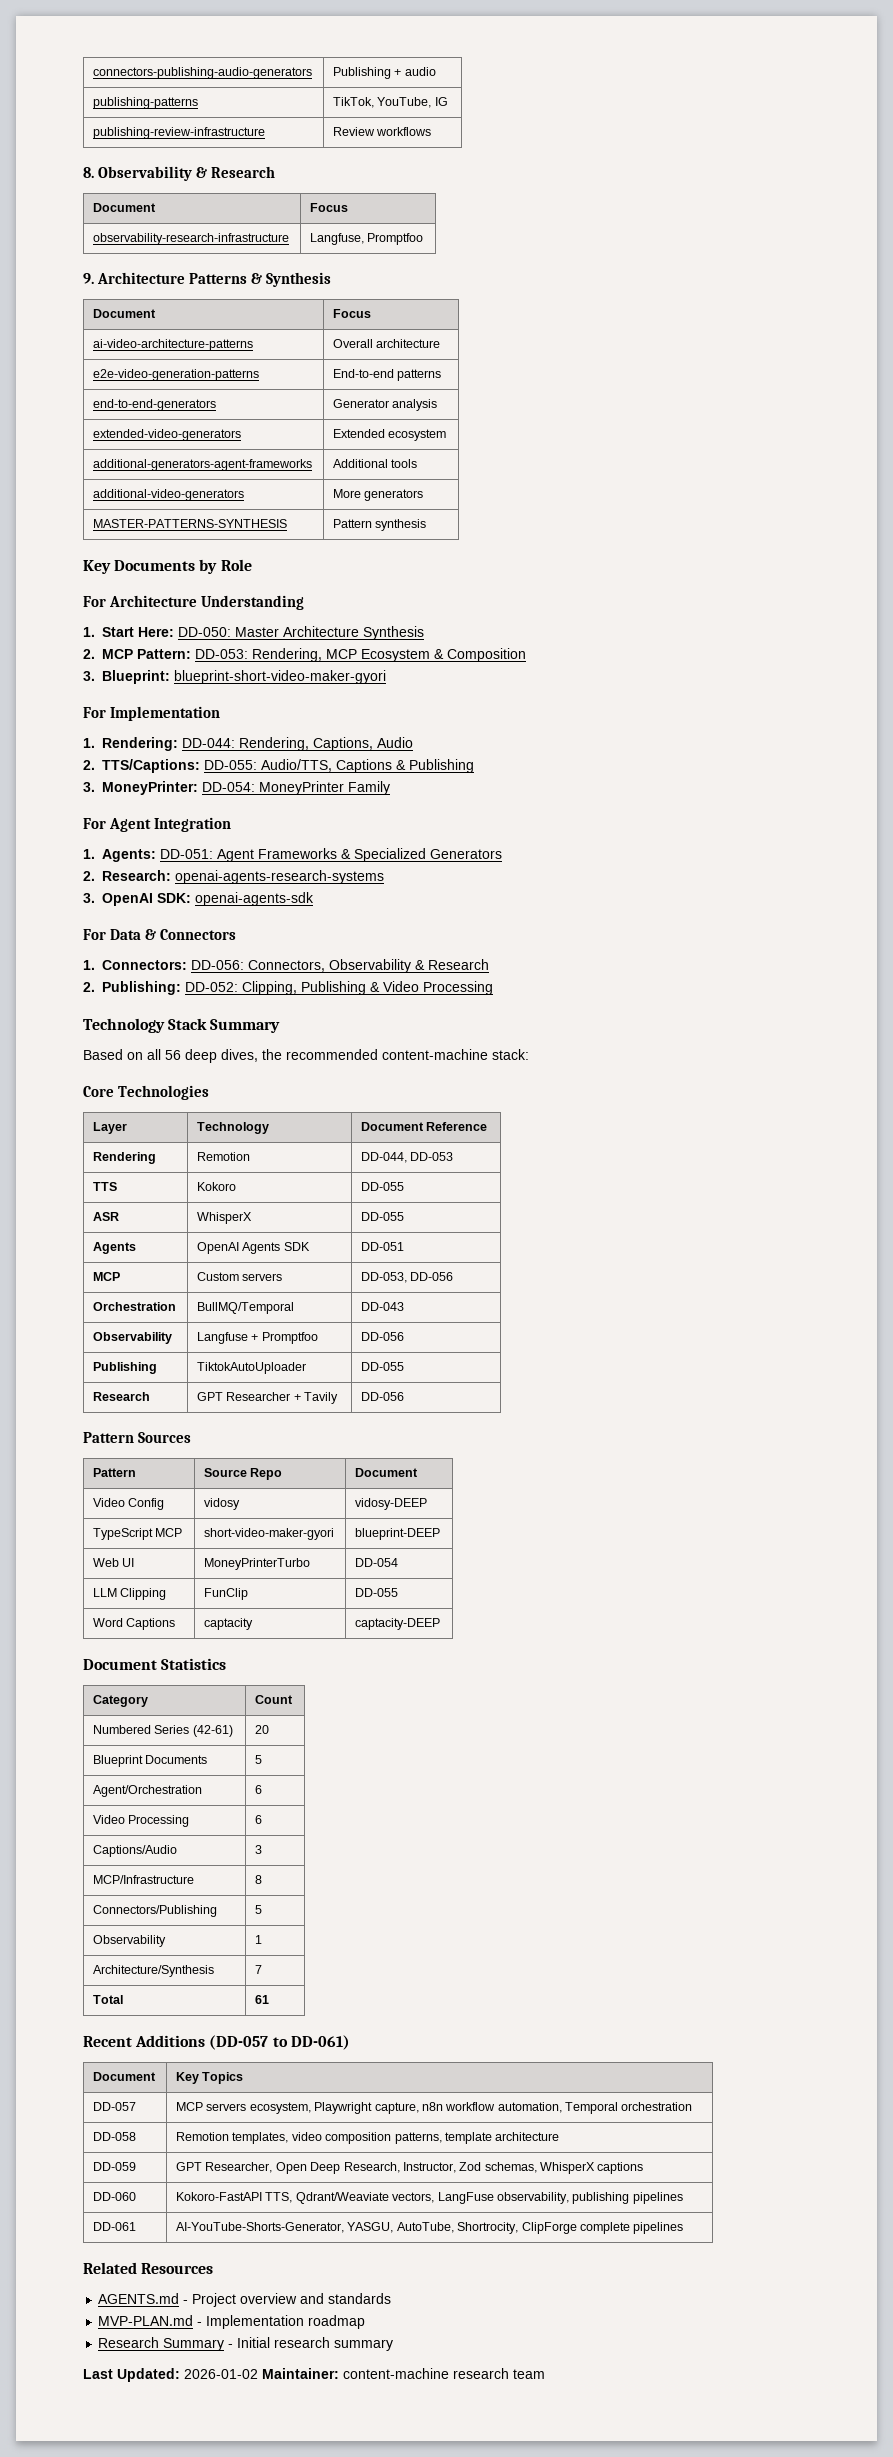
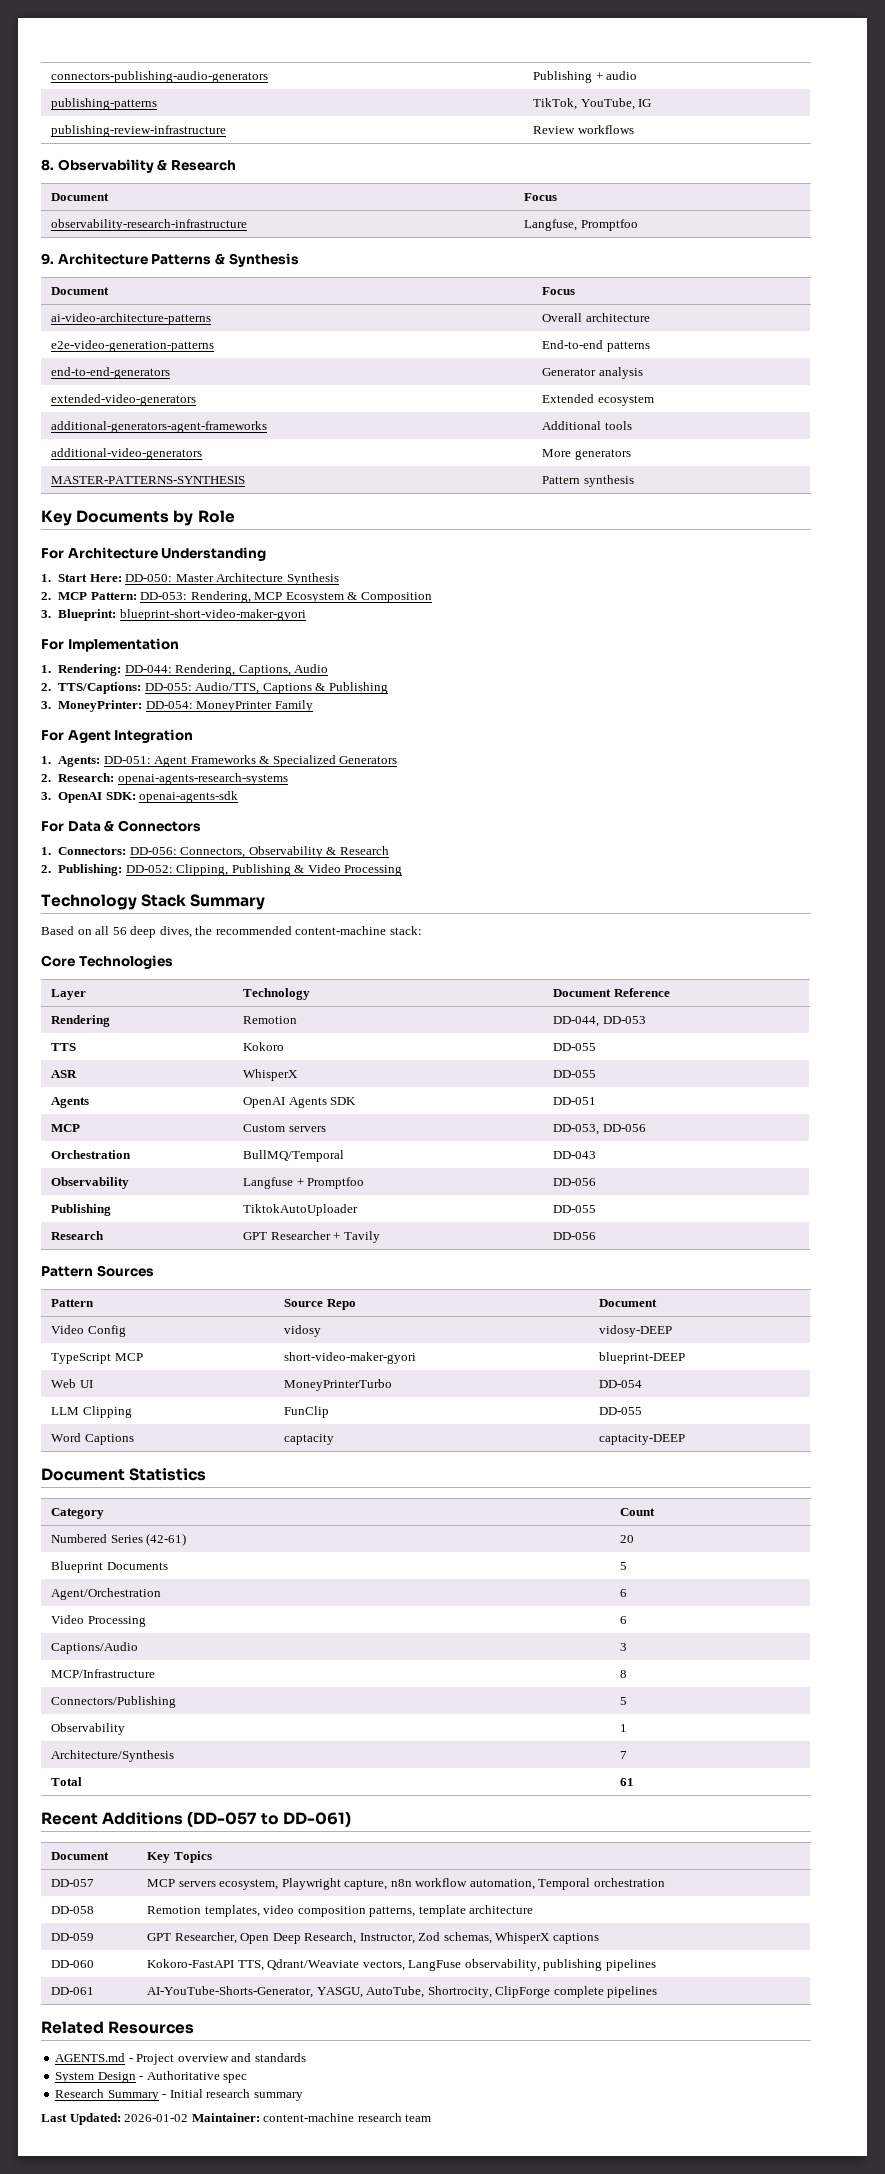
- MVP-PLAN.md - Implementation roadmap
+ System Design - Authoritative spec

